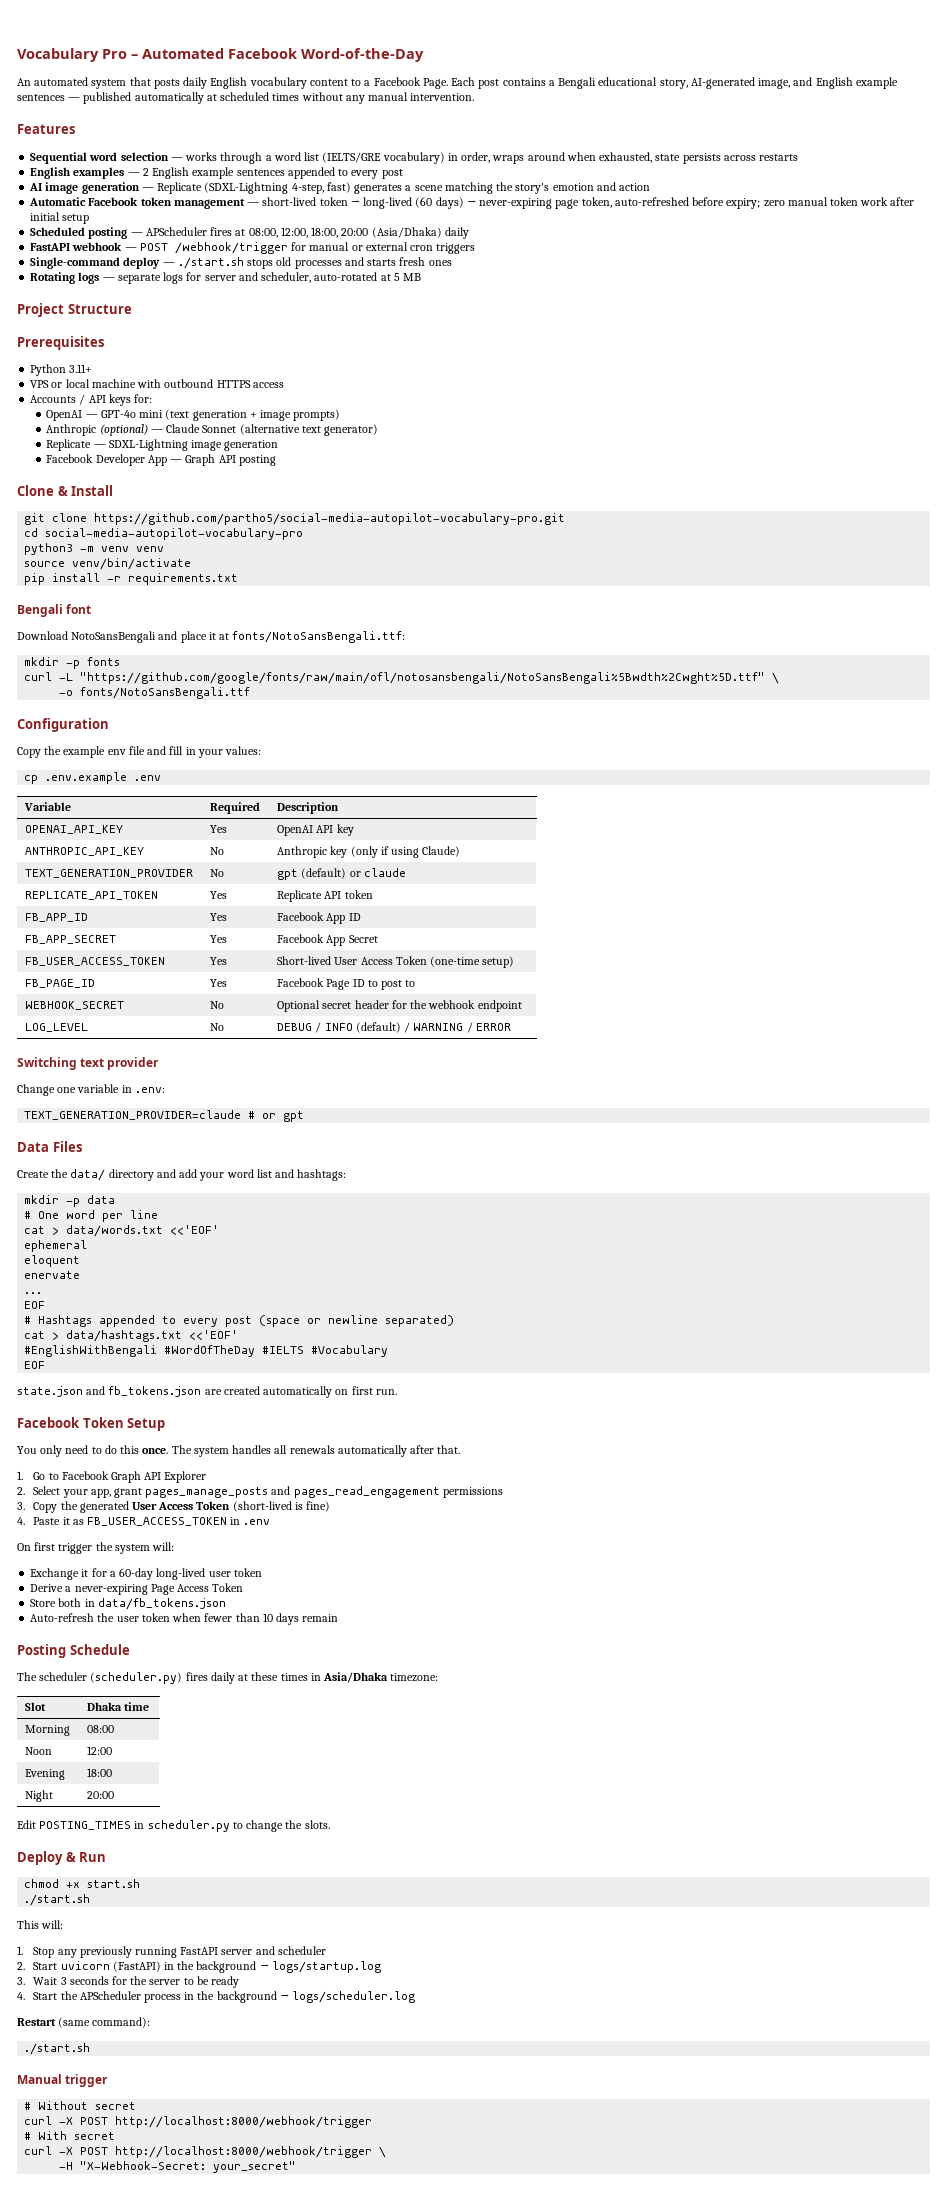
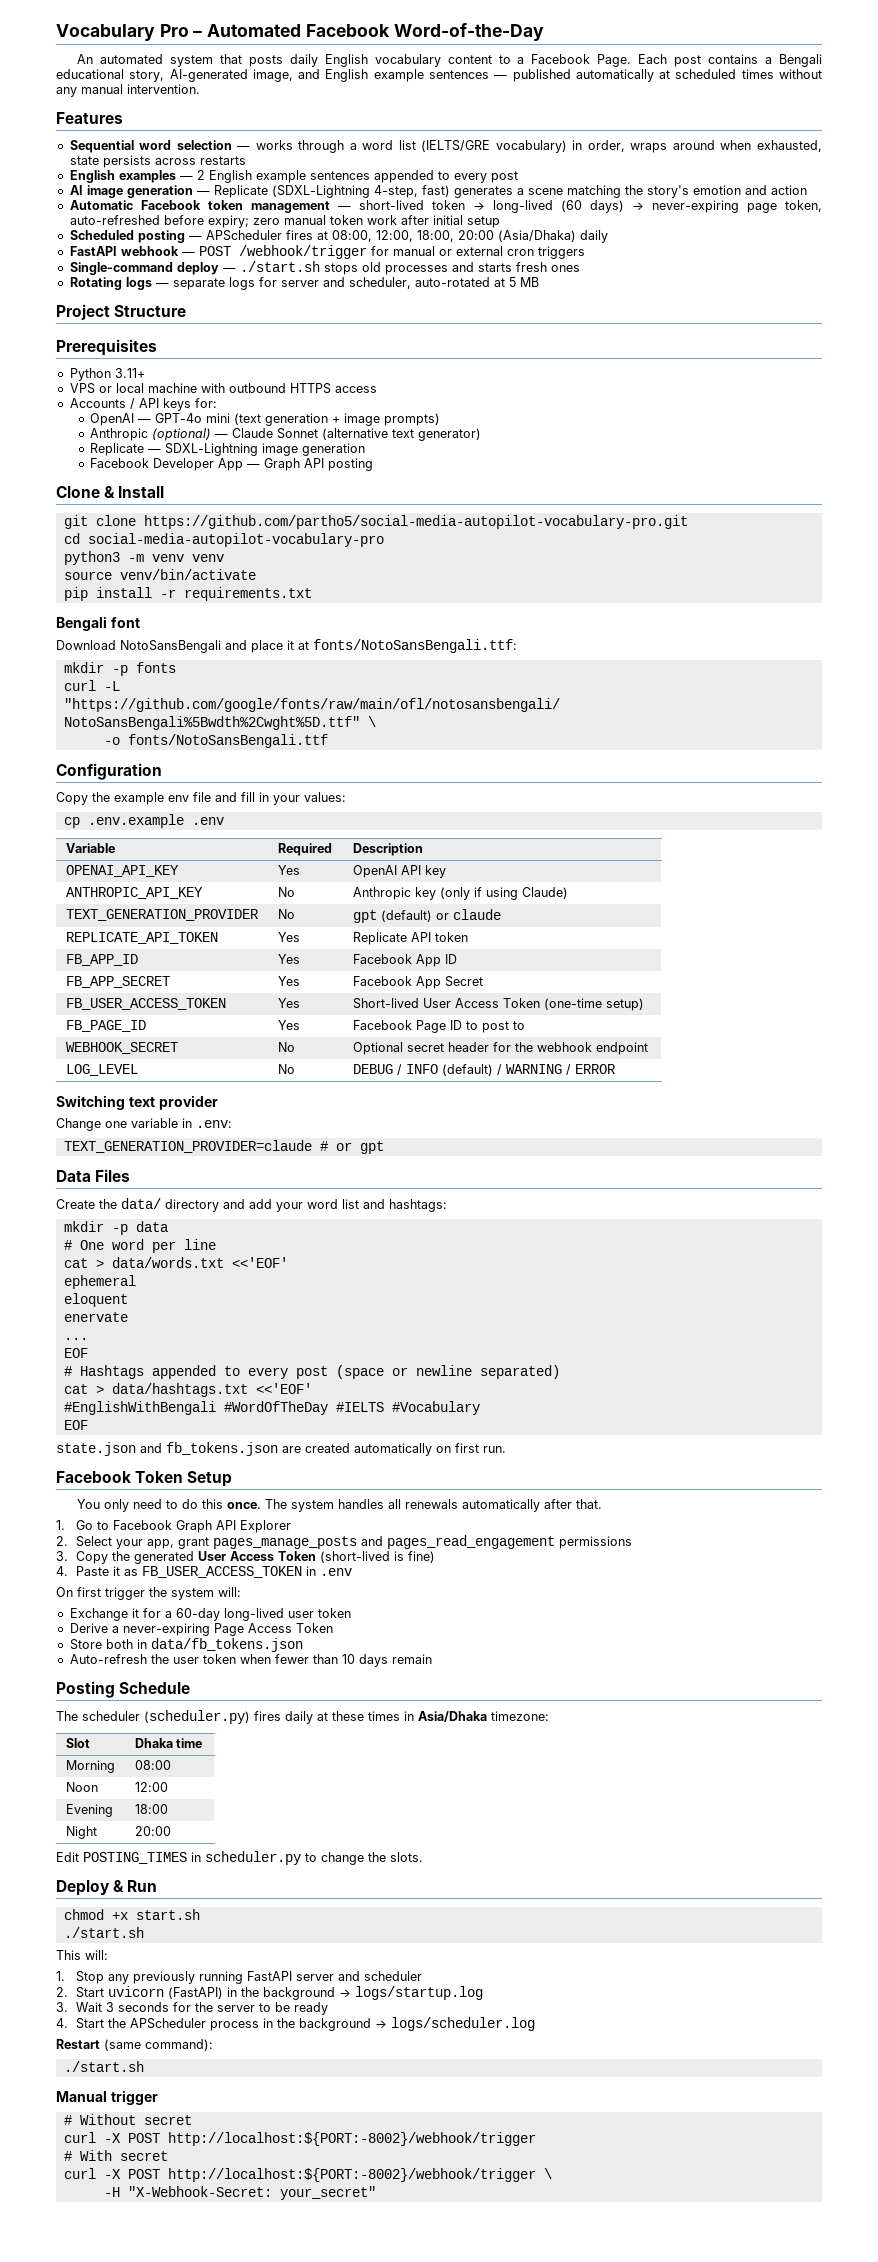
  # Without secret
- curl -X POST http://localhost:8000/webhook/trigger
+ curl -X POST http://localhost:${PORT:-8002}/webhook/trigger
- curl -X POST http://localhost:8000/webhook/trigger \
+ curl -X POST http://localhost:${PORT:-8002}/webhook/trigger \

